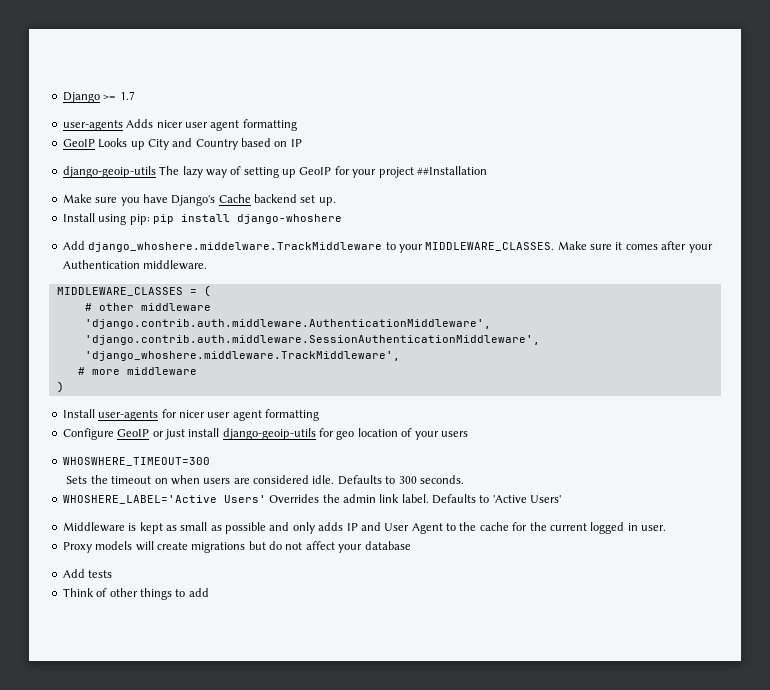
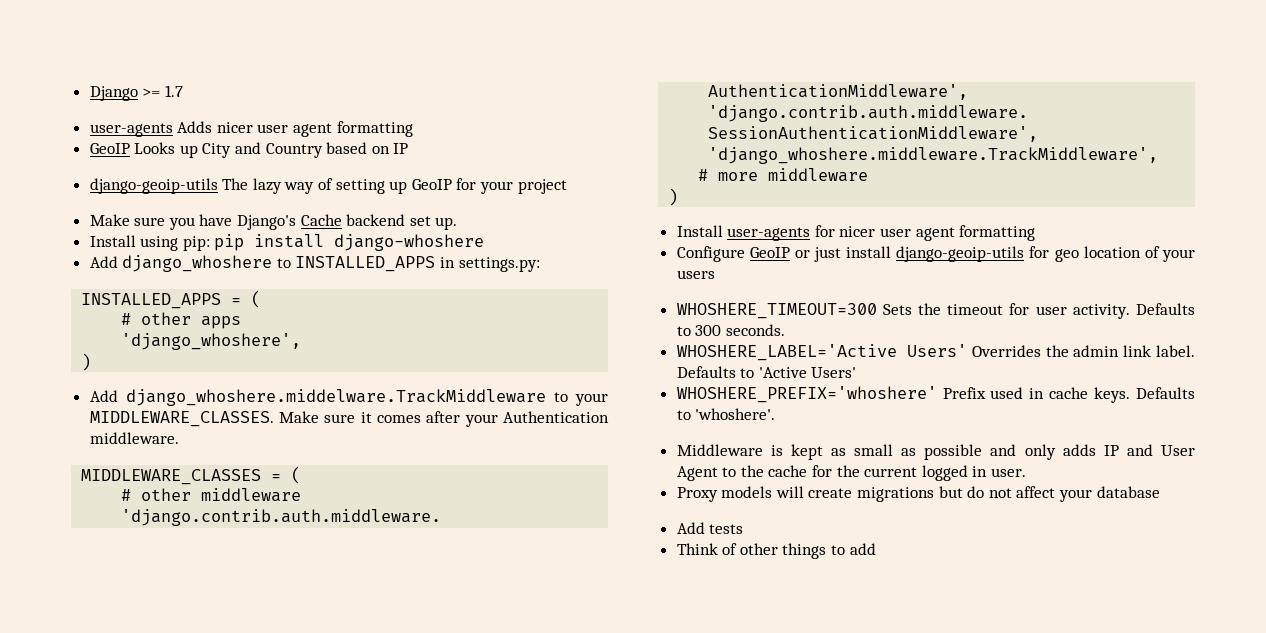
- django-geoip-utils The lazy way of setting up GeoIP for your project ##Installation
+ django-geoip-utils The lazy way of setting up GeoIP for your project
+ Add django_whoshere to INSTALLED_APPS in settings.py:
+ INSTALLED_APPS = (
+ # other apps
+ 'django_whoshere',
+ )
- WHOSWHERE_TIMEOUT=300
- Sets the timeout on when users are considered idle.
+ WHOSHERE_TIMEOUT=300 Sets the timeout for user activity.
+ WHOSHERE_PREFIX='whoshere' Prefix used in cache keys. Defaults to 'whoshere'.

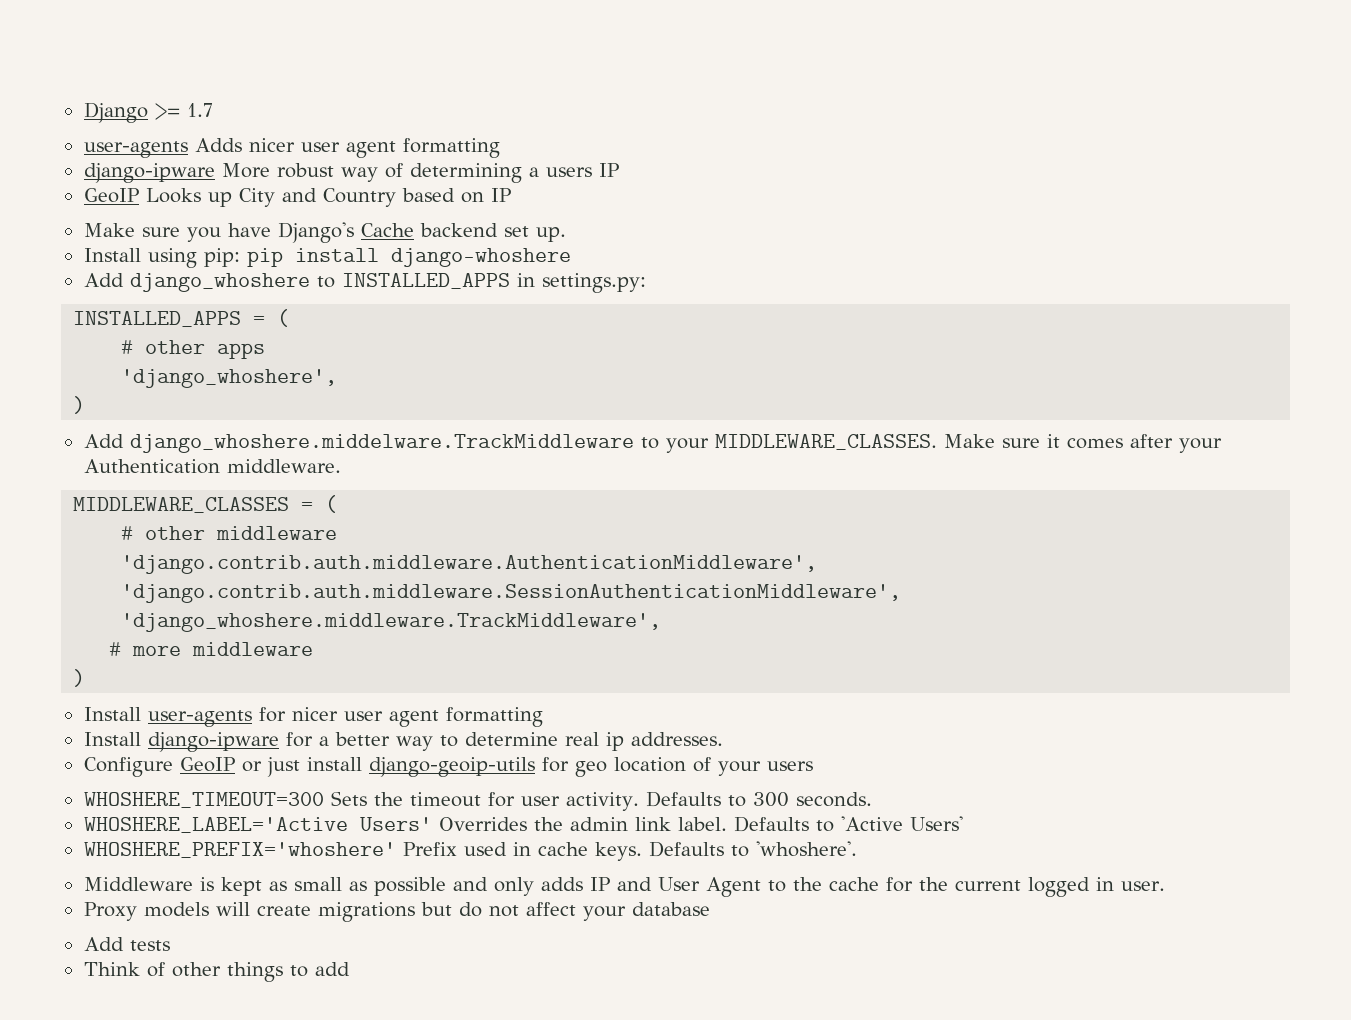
+ django-ipware More robust way of determining a users IP
- django-geoip-utils The lazy way of setting up GeoIP for your project
+ Install django-ipware for a better way to determine real ip addresses.

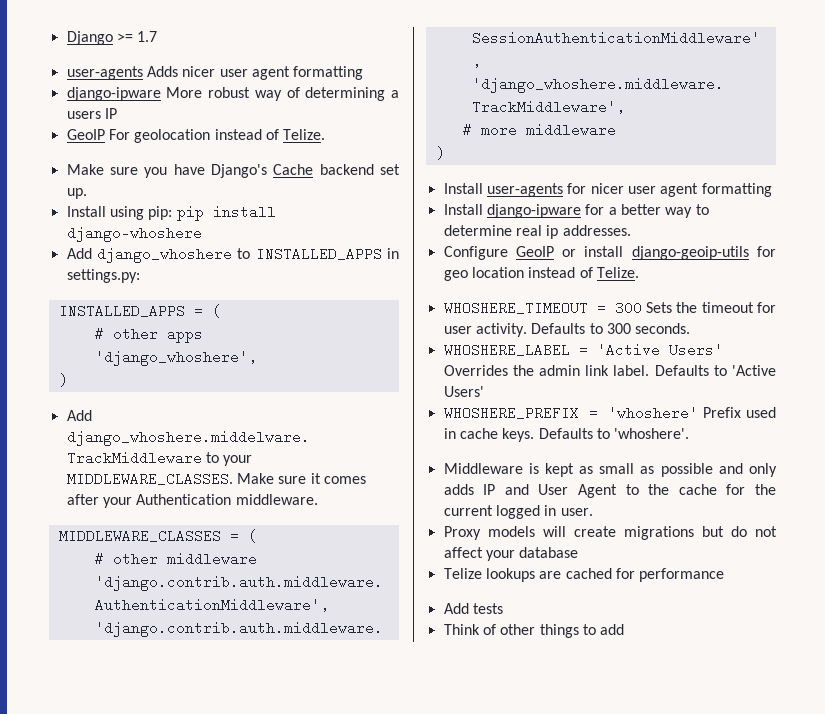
- GeoIP Looks up City and Country based on IP
+ GeoIP For geolocation instead of Telize.
- Configure GeoIP or just install django-geoip-utils for geo location of your users
- WHOSHERE_TIMEOUT=300 Sets the timeout for user activity.
+ Configure GeoIP or install django-geoip-utils for geo location instead of Telize.
+ WHOSHERE_TIMEOUT = 300 Sets the timeout for user activity.
- WHOSHERE_LABEL='Active Users' Overrides the admin link label.
+ WHOSHERE_LABEL = 'Active Users' Overrides the admin link label.
- WHOSHERE_PREFIX='whoshere' Prefix used in cache keys.
+ WHOSHERE_PREFIX = 'whoshere' Prefix used in cache keys.
+ Telize lookups are cached for performance

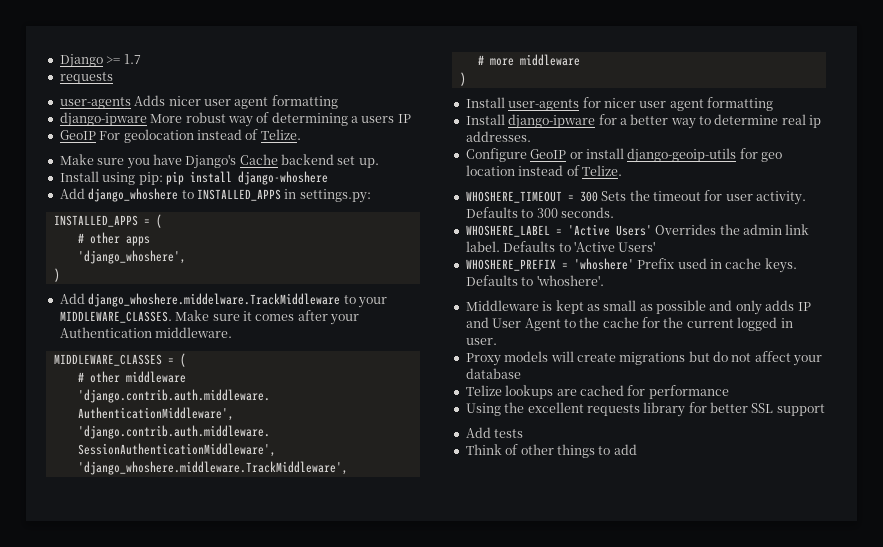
  Django >= 1.7
+ requests
+ Using the excellent requests library for better SSL support

